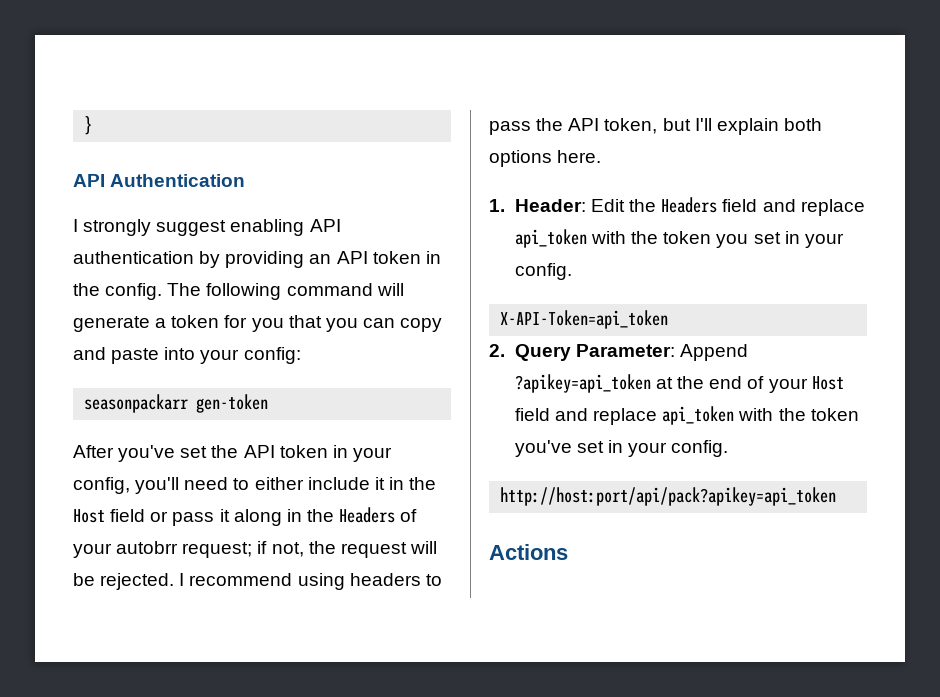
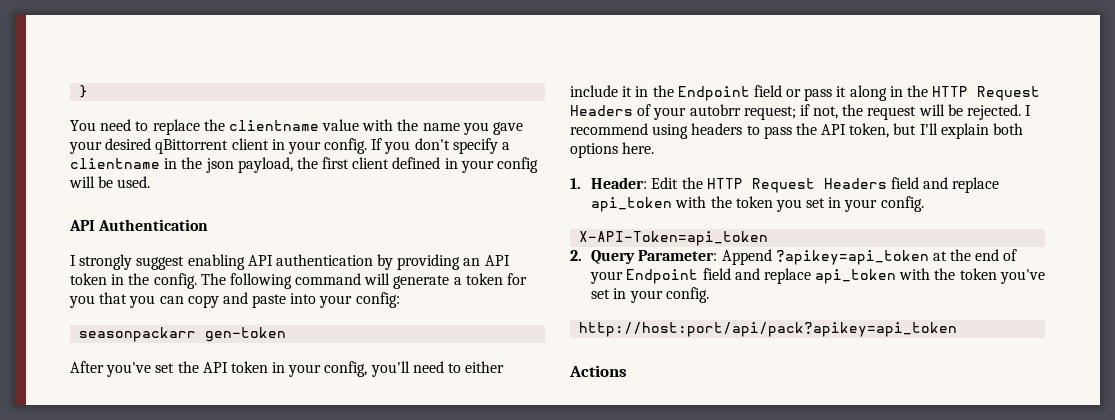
+ You need to replace the clientname value with the name you gave your desired qBittorrent client in your config. If you don't specify a clientname in the json payload, the first client defined in your config will be used.
- After you've set the API token in your config, you'll need to either include it in the Host field or pass it along in the Headers of your autobrr request; if not, the request will be rejected.
+ After you've set the API token in your config, you'll need to either include it in the Endpoint field or pass it along in the HTTP Request Headers of your autobrr request; if not, the request will be rejected.
- 1. Header: Edit the Headers field and replace api_token with the token you set in your config.
+ 1. Header: Edit the HTTP Request Headers field and replace api_token with the token you set in your config.
- 2. Query Parameter: Append ?apikey=api_token at the end of your Host field and replace api_token with the token you've set in your config.
+ 2. Query Parameter: Append ?apikey=api_token at the end of your Endpoint field and replace api_token with the token you've set in your config.

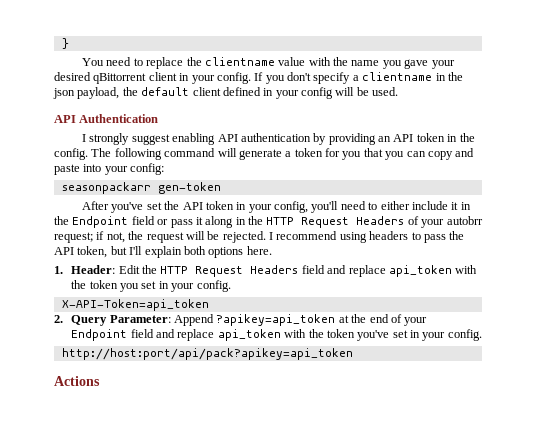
- If you don't specify a clientname in the json payload, the first client defined in your config will be used.
+ If you don't specify a clientname in the json payload, the default client defined in your config will be used.

